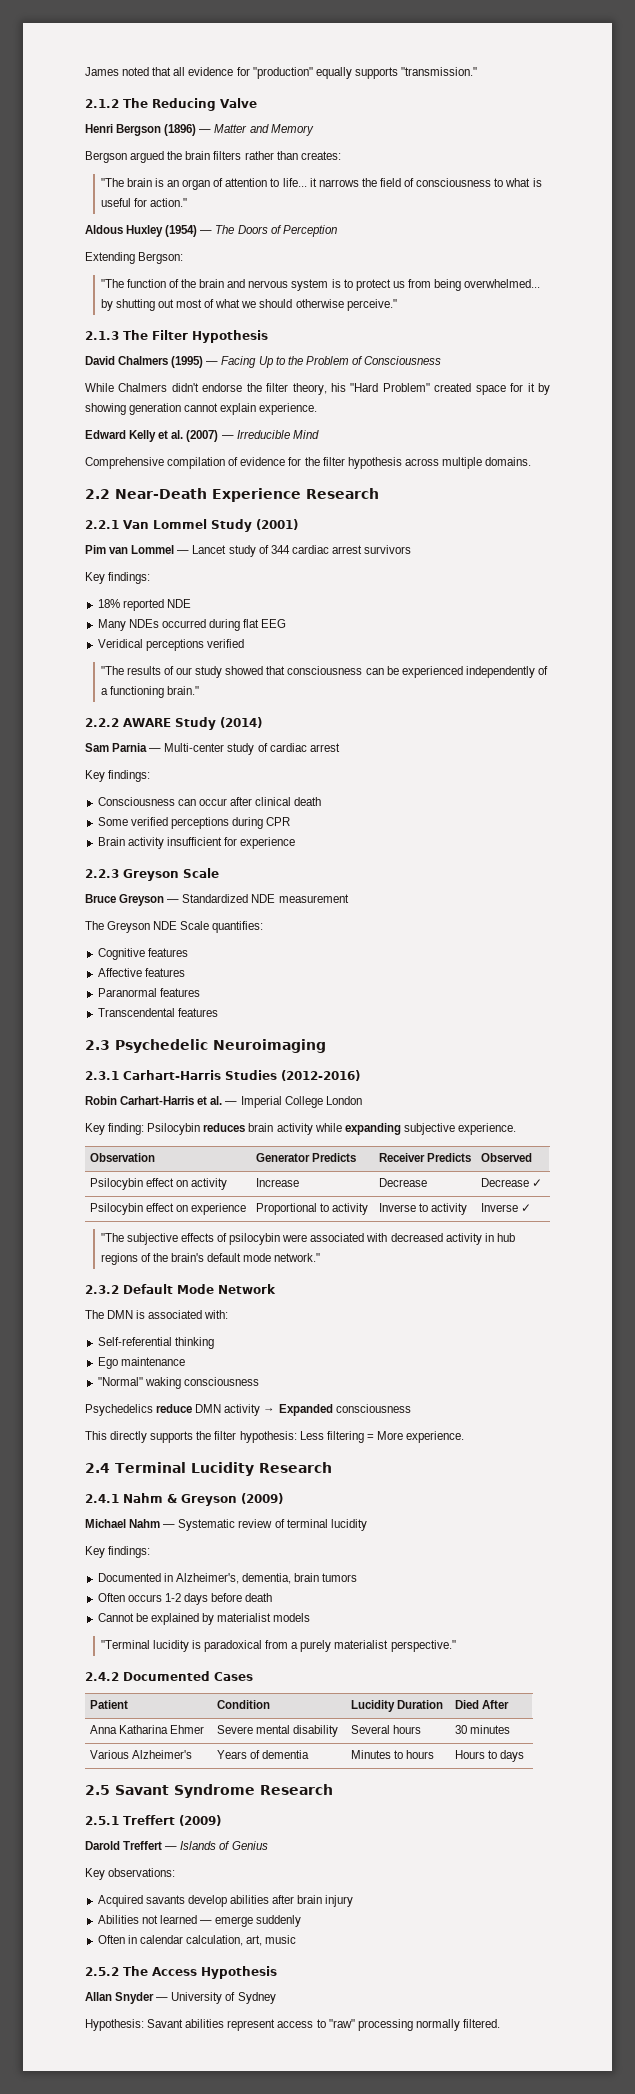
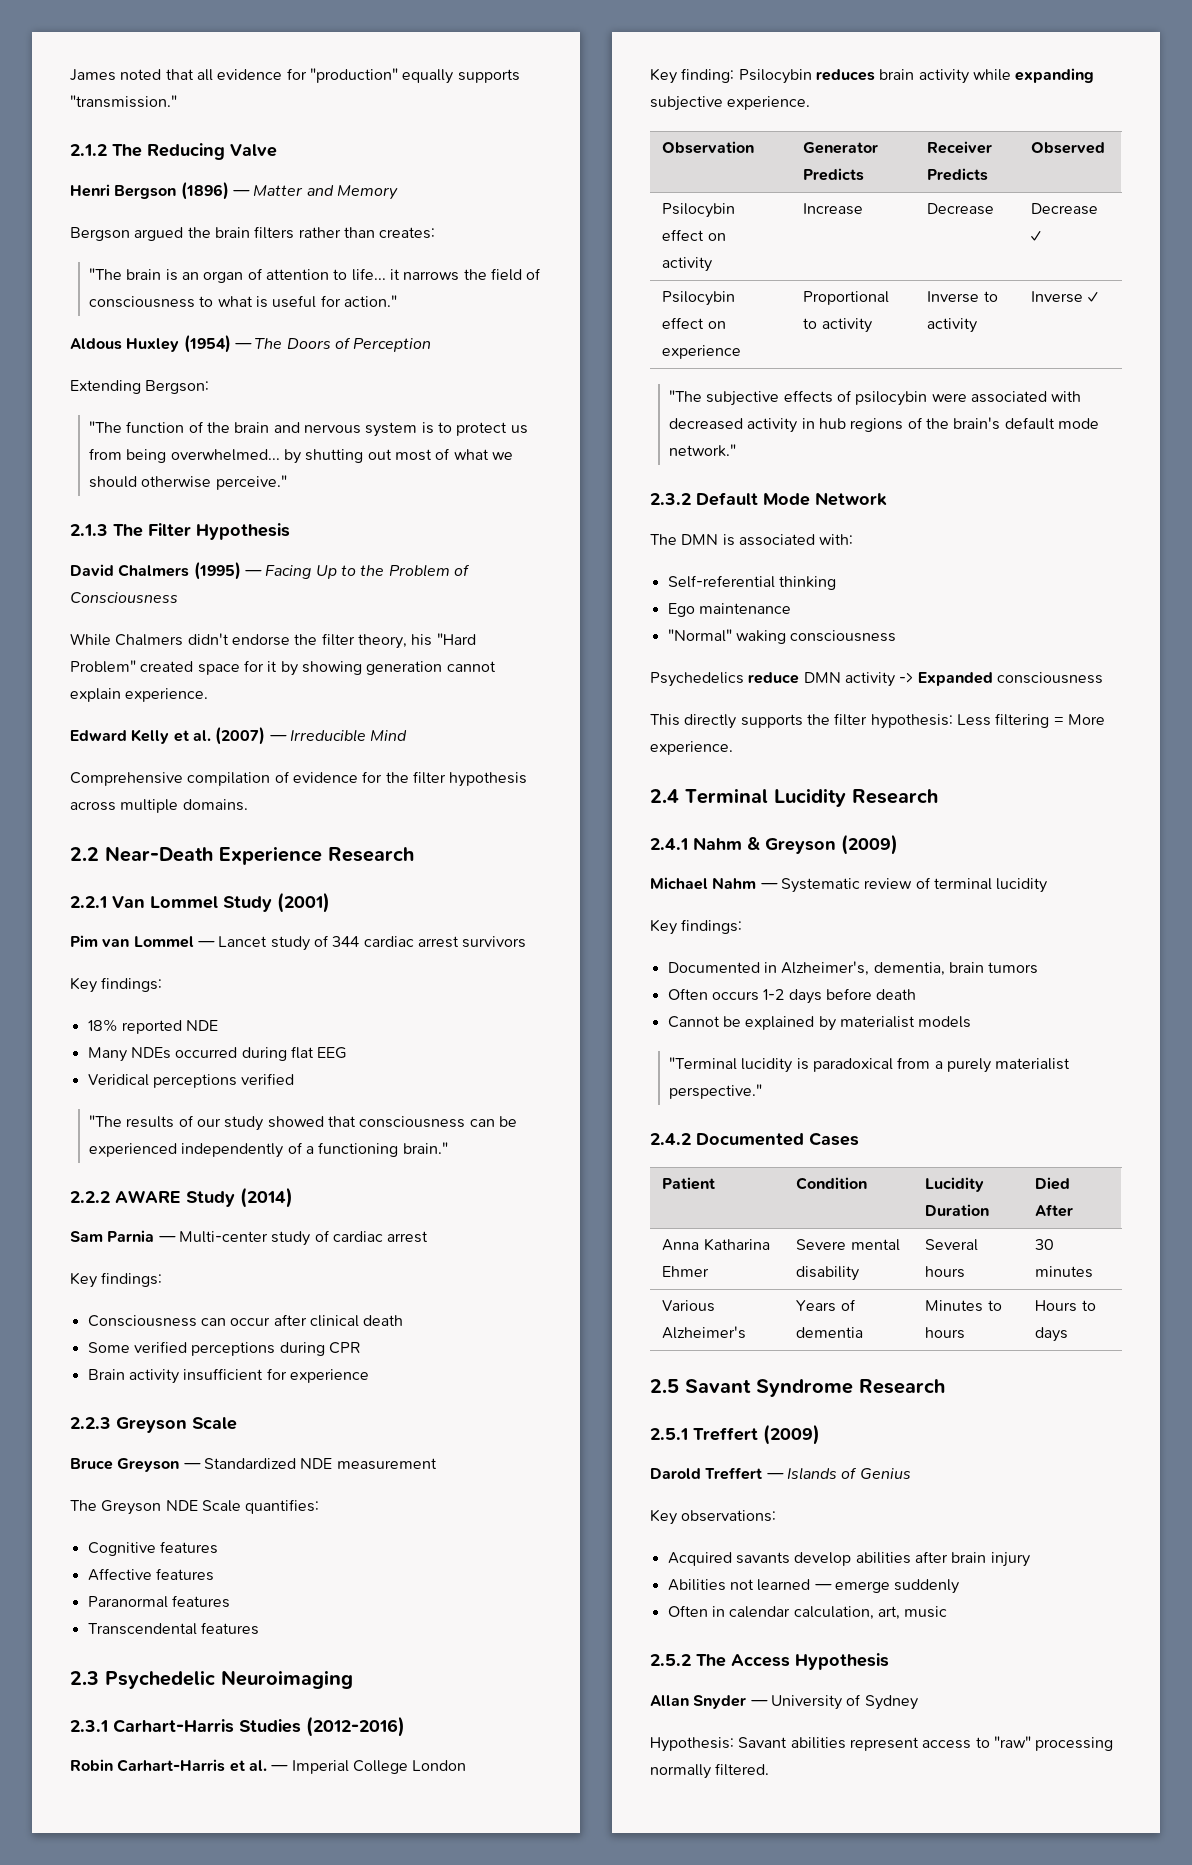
- Psychedelics reduce DMN activity → Expanded consciousness
+ Psychedelics reduce DMN activity -> Expanded consciousness

